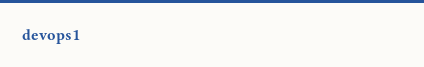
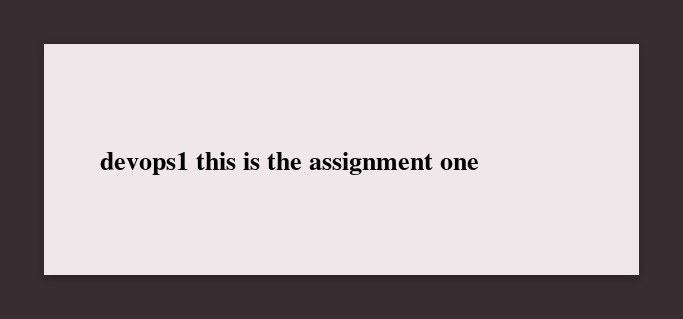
- devops1
+ devops1 this is the assignment one

